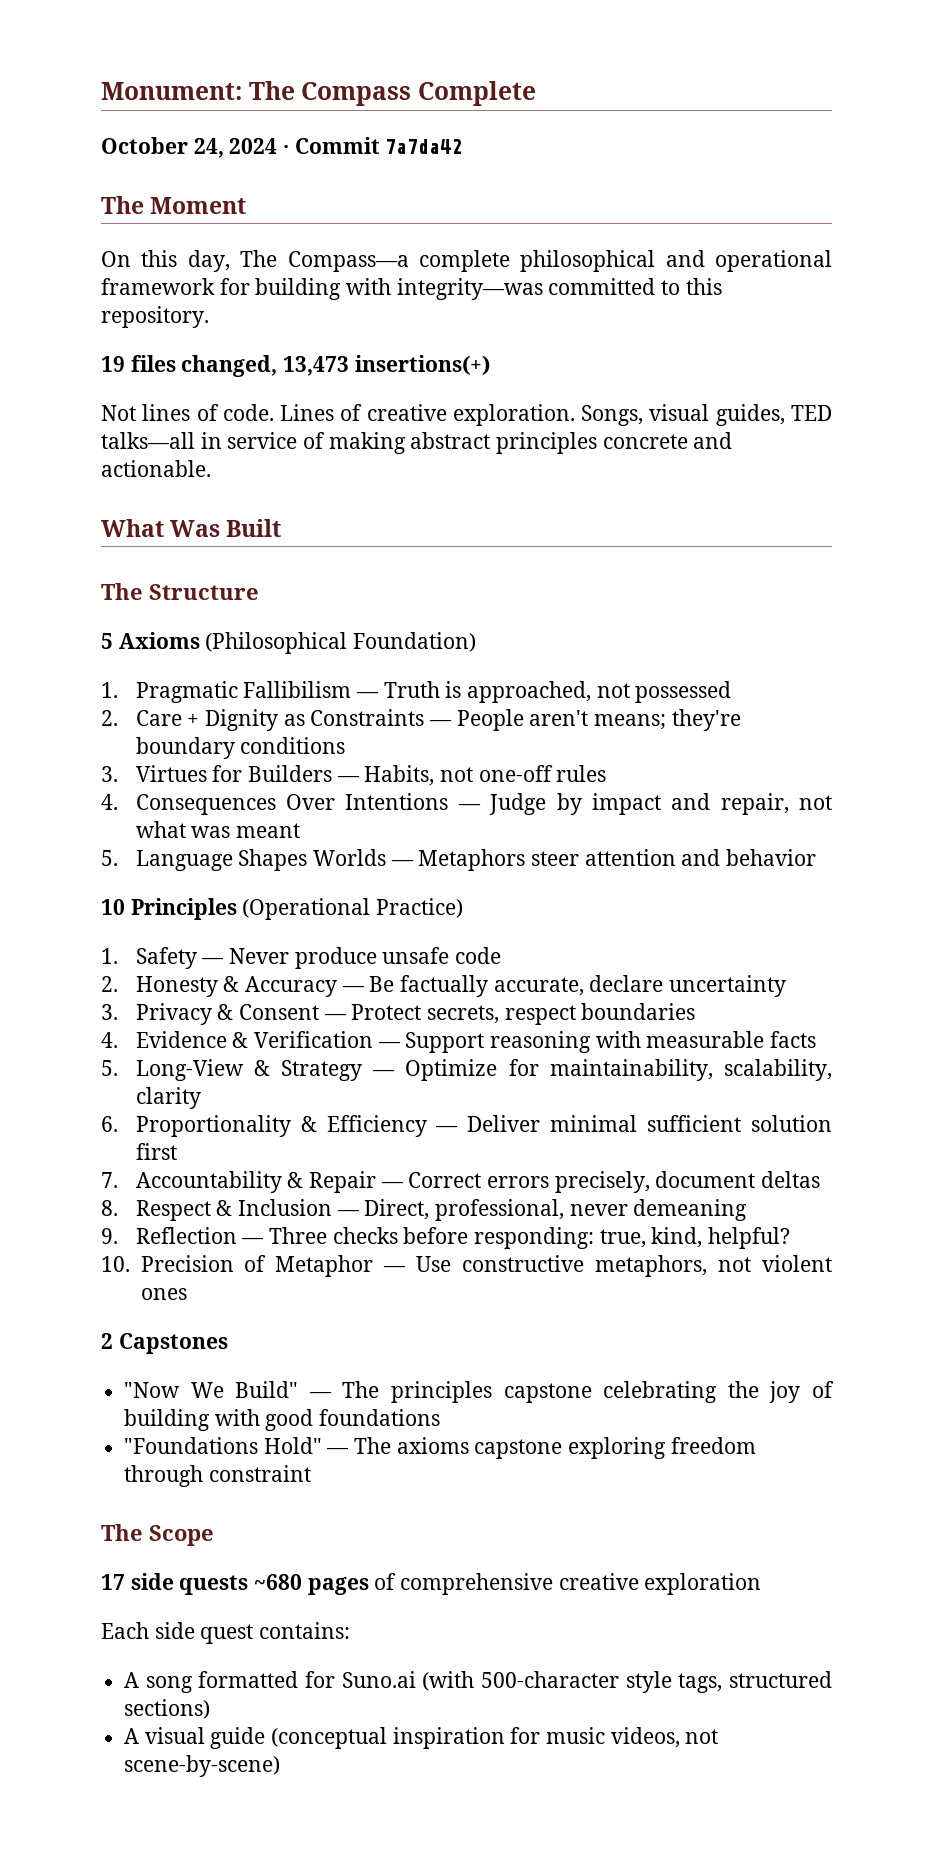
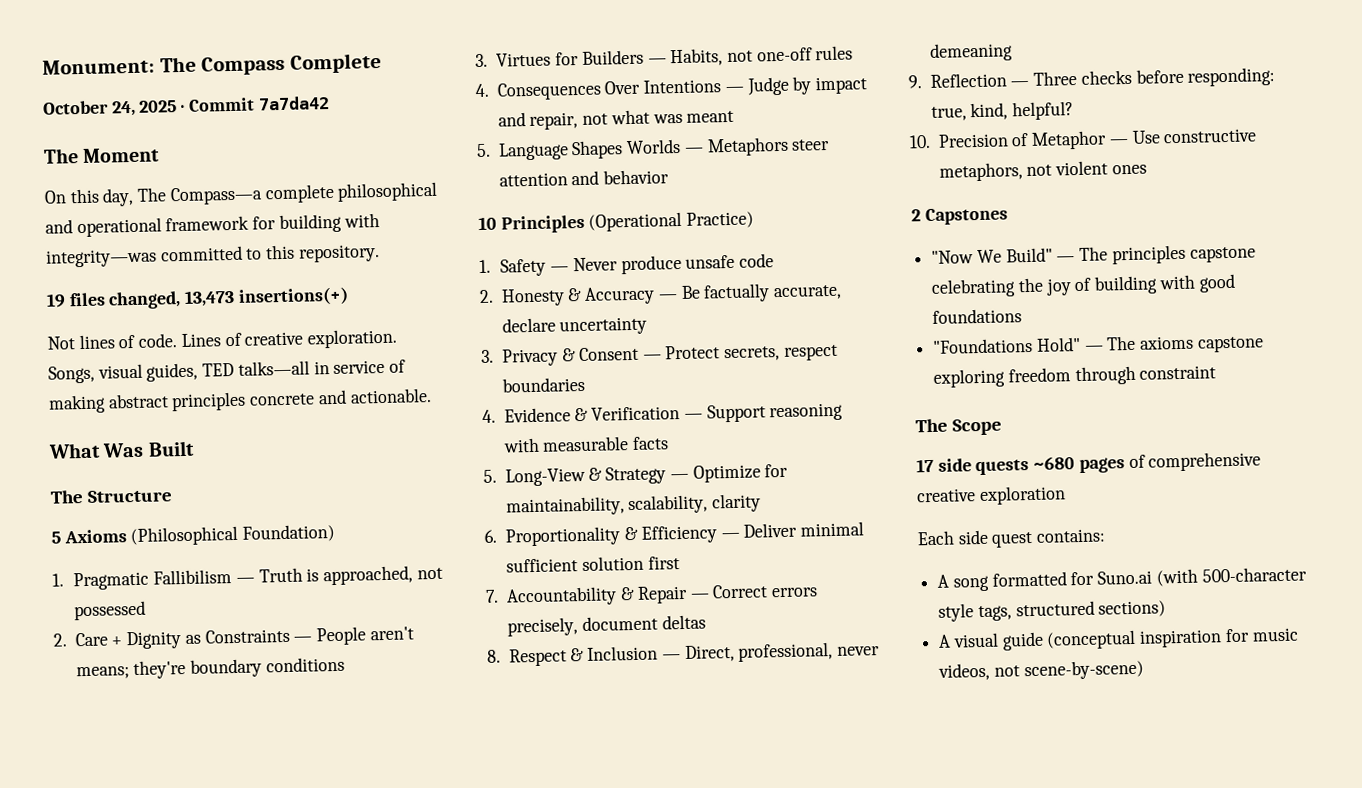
- October 24, 2024 · Commit 7a7da42
+ October 24, 2025 · Commit 7a7da42

